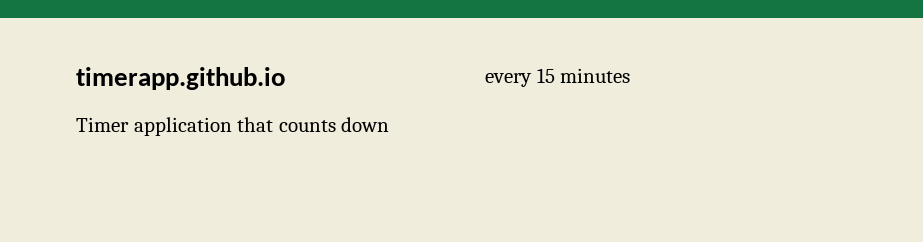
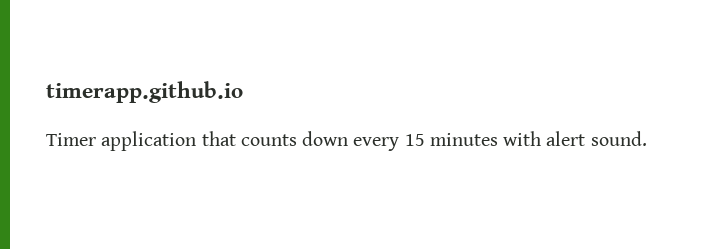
- Timer application that counts down every 15 minutes
+ Timer application that counts down every 15 minutes with alert sound.

